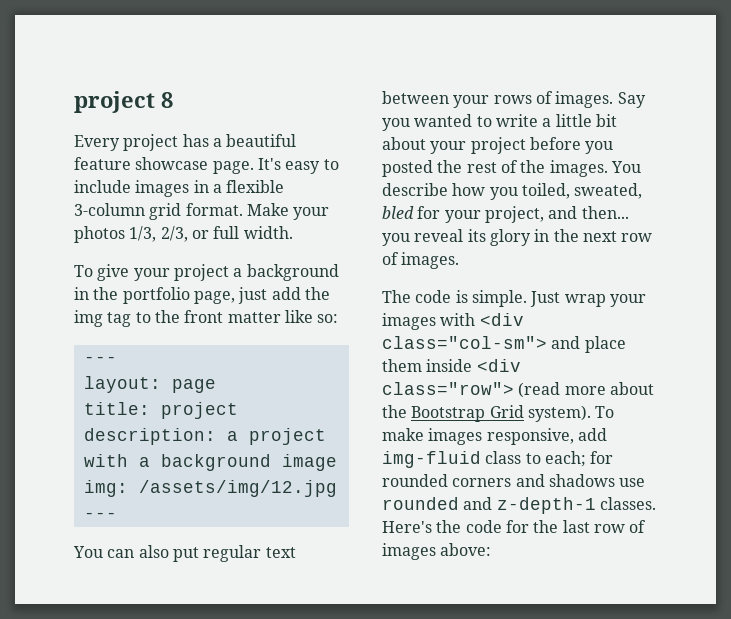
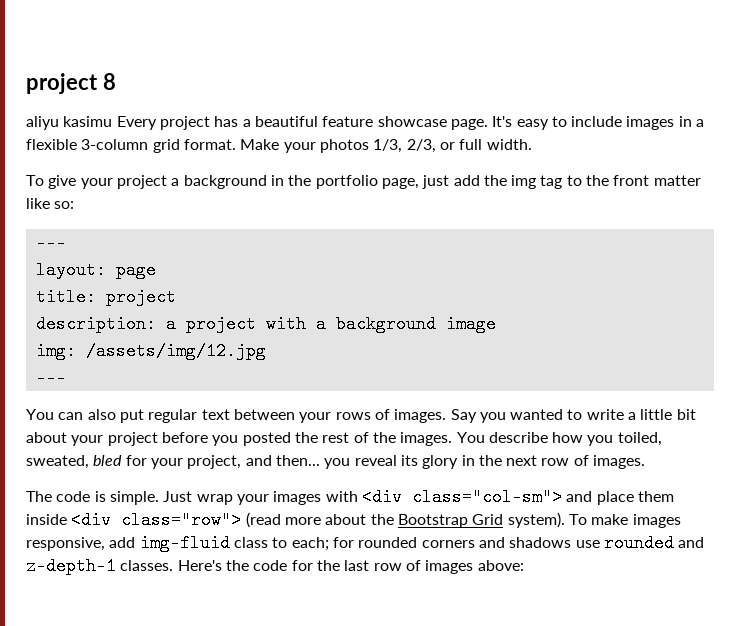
- Every project has a beautiful feature showcase page.
+ aliyu kasimu Every project has a beautiful feature showcase page.

